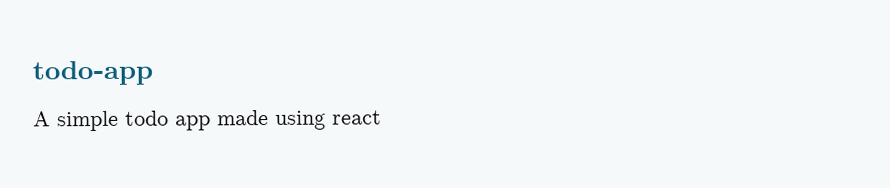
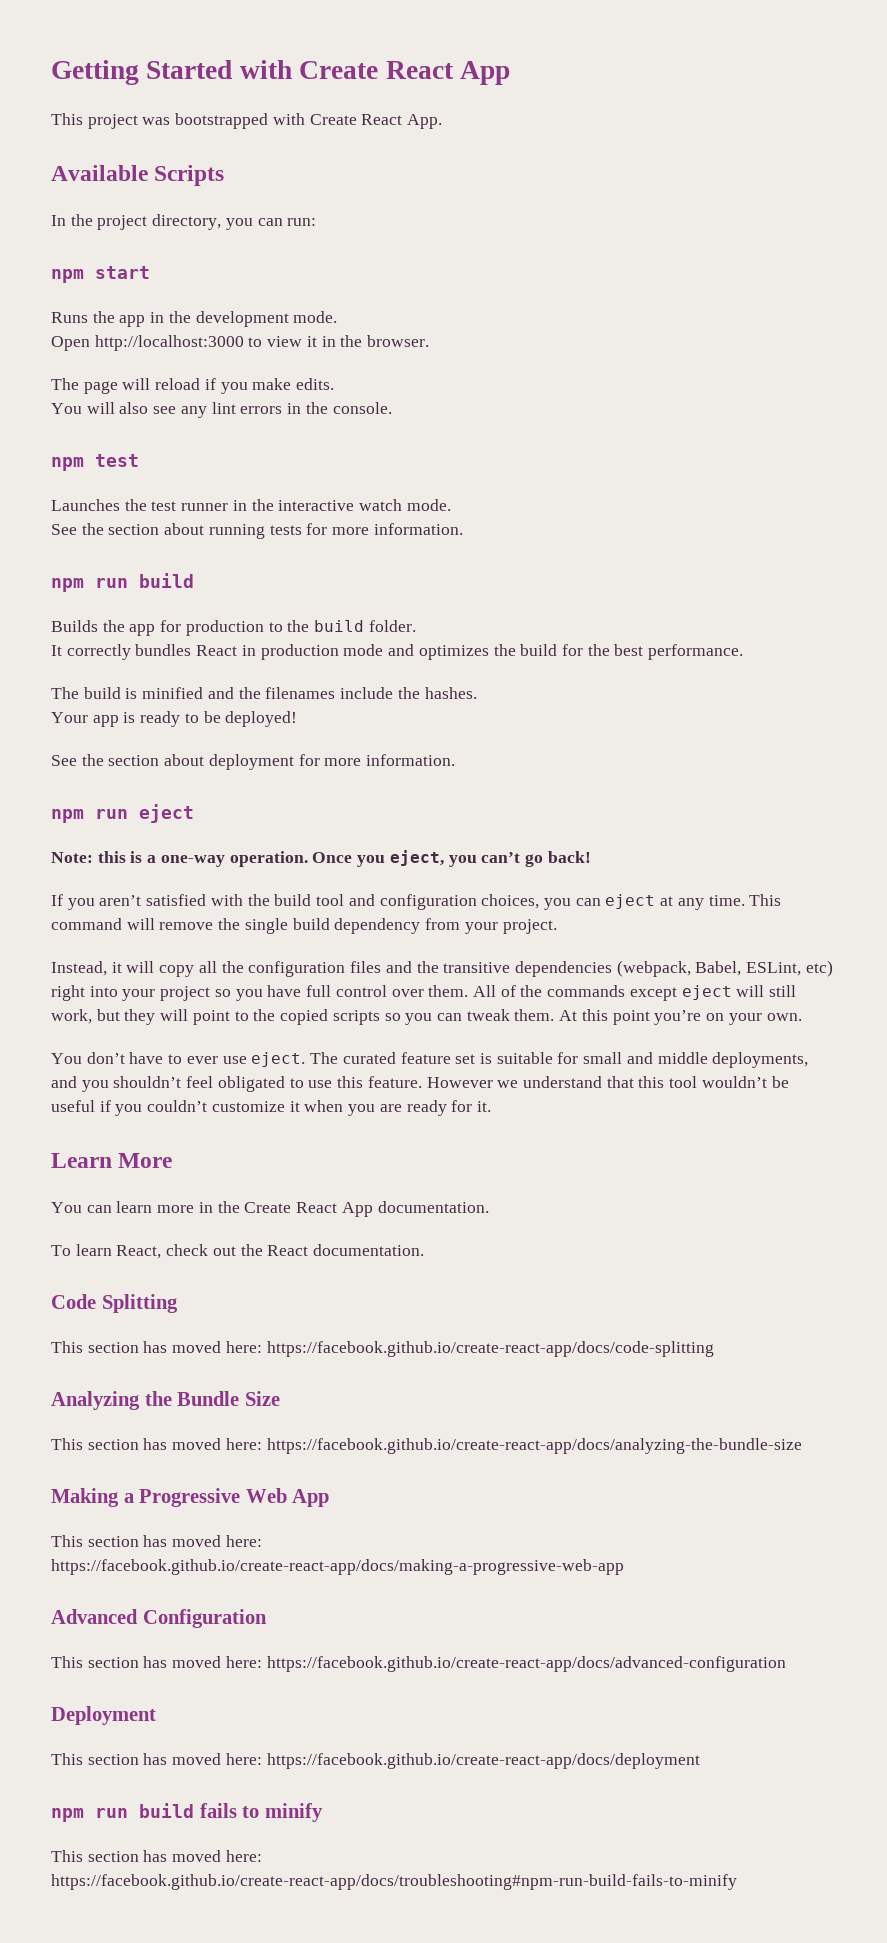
- todo-app
- A simple todo app made using react
+ Getting Started with Create React App
+ This project was bootstrapped with Create React App.
+ Available Scripts
+ In the project directory, you can run:
+ npm start
+ Runs the app in the development mode.
+ Open http://localhost:3000 to view it in the browser.
+ The page will reload if you make edits.
+ You will also see any lint errors in the console.
+ npm test
+ Launches the test runner in the interactive watch mode.
+ See the section about running tests for more information.
+ npm run build
+ Builds the app for production to the build folder.
+ It correctly bundles React in production mode and optimizes the build for the best performance.
+ The build is minified and the filenames include the hashes.
+ Your app is ready to be deployed!
+ See the section about deployment for more information.
+ npm run eject
+ Note: this is a one-way operation. Once you eject, you can’t go back!
+ If you aren’t satisfied with the build tool and configuration choices, you can eject at any time. This command will remove the single build dependency from your project.
+ Instead, it will copy all the configuration files and the transitive dependencies (webpack, Babel, ESLint, etc) right into your project so you have full control over them. All of the commands except eject will still work, but they will point to the copied scripts so you can tweak them. At this point you’re on your own.
+ You don’t have to ever use eject. The curated feature set is suitable for small and middle deployments, and you shouldn’t feel obligated to use this feature. However we understand that this tool wouldn’t be useful if you couldn’t customize it when you are ready for it.
+ Learn More
+ You can learn more in the Create React App documentation.
+ To learn React, check out the React documentation.
+ Code Splitting
+ This section has moved here: https://facebook.github.io/create-react-app/docs/code-splitting
+ Analyzing the Bundle Size
+ This section has moved here: https://facebook.github.io/create-react-app/docs/analyzing-the-bundle-size
+ Making a Progressive Web App
+ This section has moved here: https://facebook.github.io/create-react-app/docs/making-a-progressive-web-app
+ Advanced Configuration
+ This section has moved here: https://facebook.github.io/create-react-app/docs/advanced-configuration
+ Deployment
+ This section has moved here: https://facebook.github.io/create-react-app/docs/deployment
+ npm run build fails to minify
+ This section has moved here: https://facebook.github.io/create-react-app/docs/troubleshooting#npm-run-build-fails-to-minify

